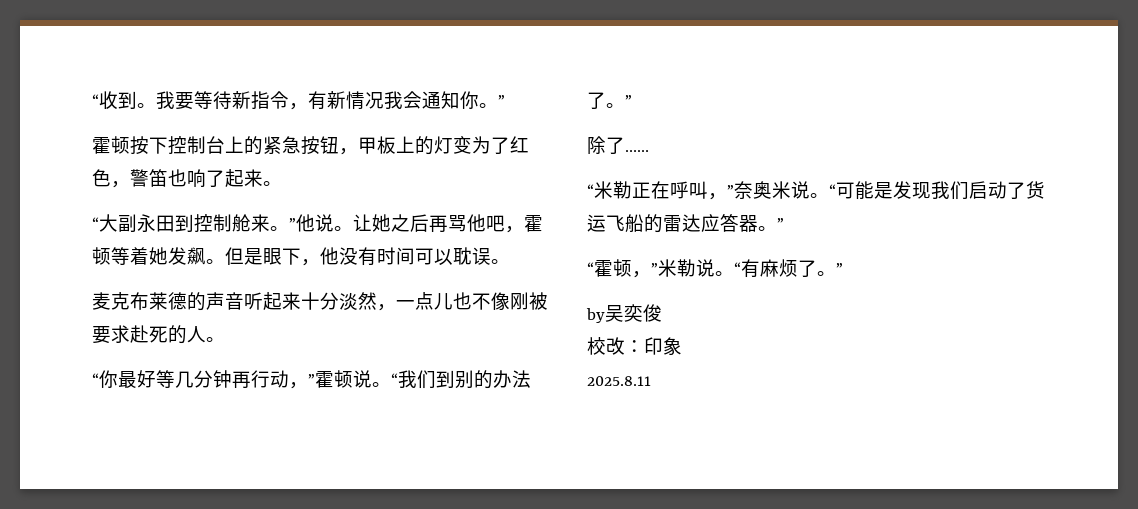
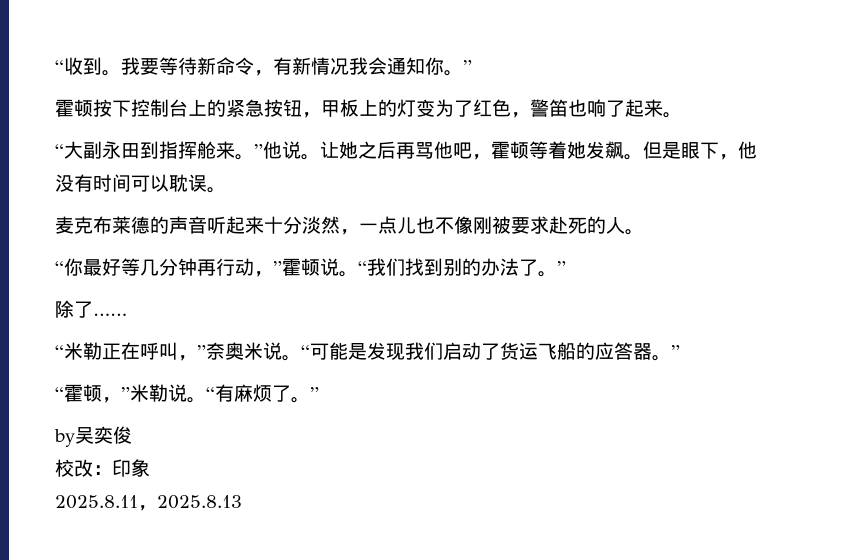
- 我要等待新指令，有新情况我会通知你。”
+ 我要等待新命令，有新情况我会通知你。”
- “大副永田到控制舱来。”他说。
+ “大副永田到指挥舱来。”他说。
- “我们到别的办法了。”
+ “我们找到别的办法了。”
- “可能是发现我们启动了货运飞船的雷达应答器。”
+ “可能是发现我们启动了货运飞船的应答器。”
- 2025.8.11
+ 2025.8.11，2025.8.13

